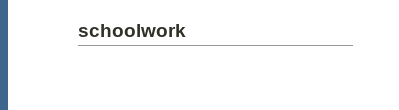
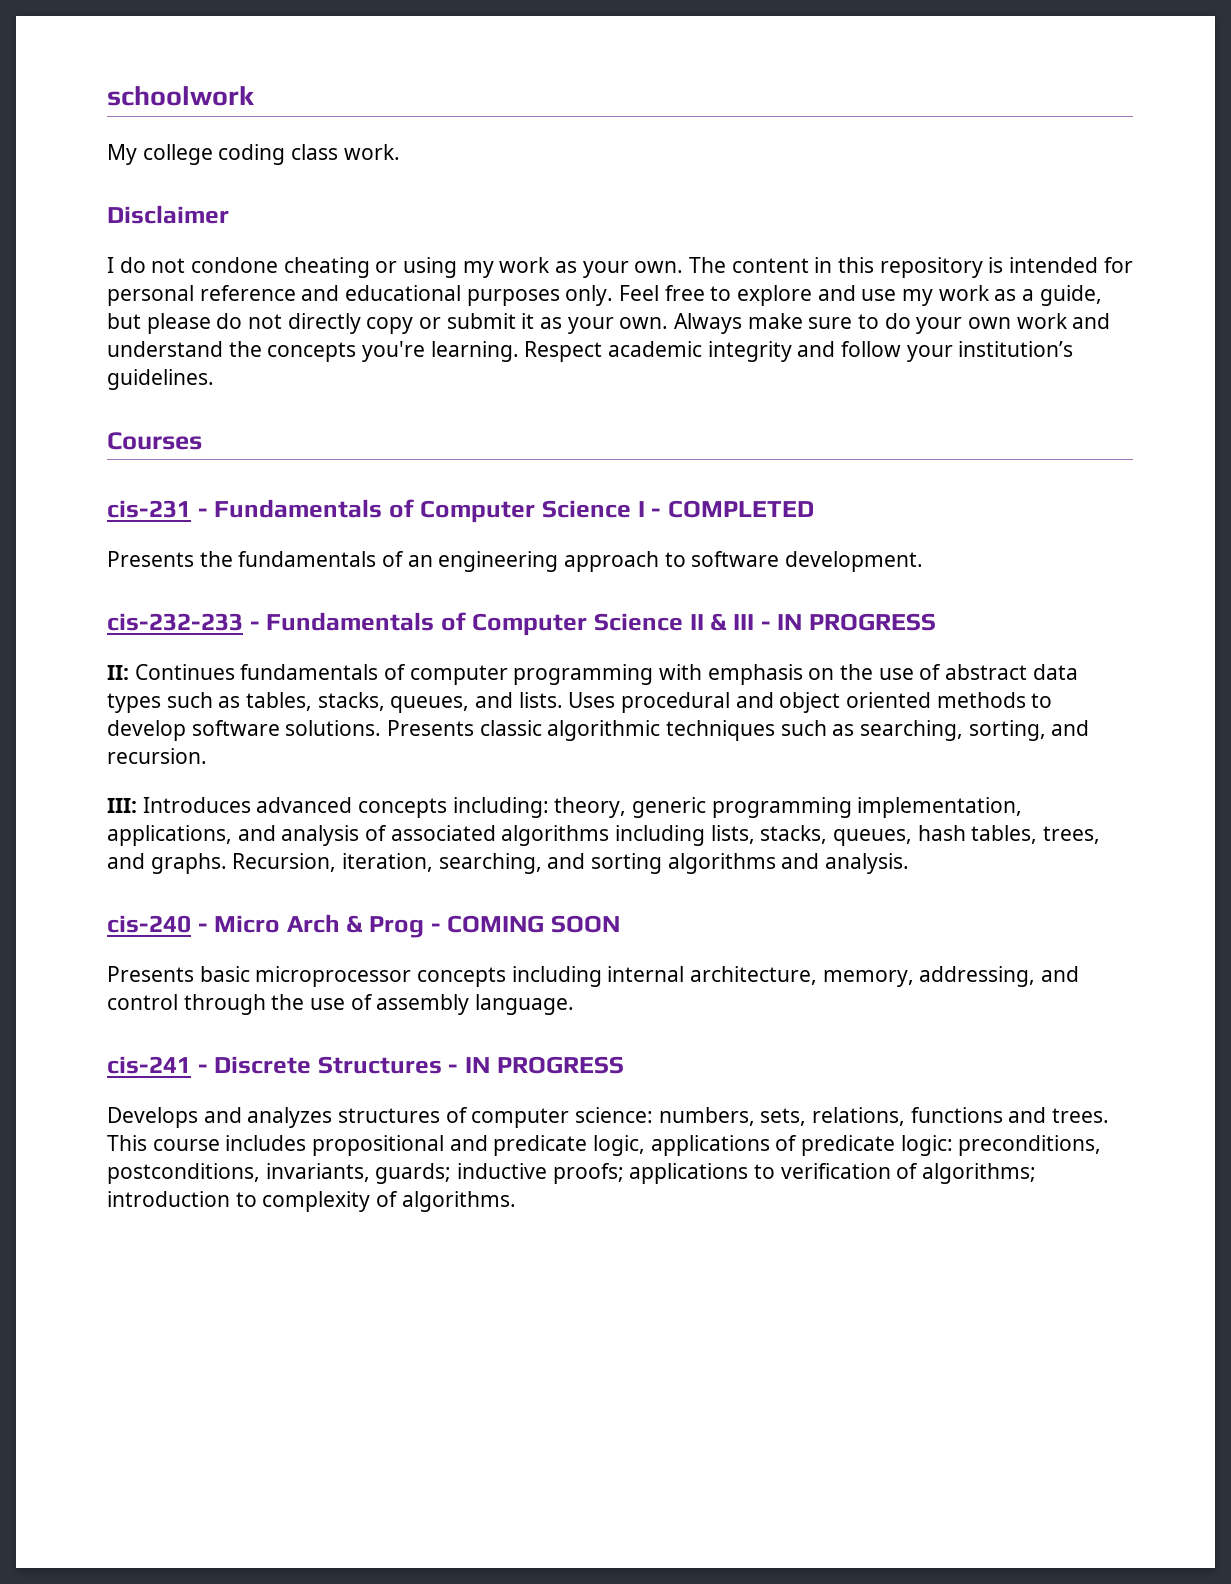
+ My college coding class work.
+ Disclaimer
+ I do not condone cheating or using my work as your own. The content in this repository is intended for personal reference and educational purposes only. Feel free to explore and use my work as a guide, but please do not directly copy or submit it as your own. Always make sure to do your own work and understand the concepts you're learning. Respect academic integrity and follow your institution’s guidelines.
+ Courses
+ cis-231 - Fundamentals of Computer Science I - COMPLETED
+ Presents the fundamentals of an engineering approach to software development.
+ cis-232-233 - Fundamentals of Computer Science II & III - IN PROGRESS
+ II: Continues fundamentals of computer programming with emphasis on the use of abstract data types such as tables, stacks, queues, and lists. Uses procedural and object oriented methods to develop software solutions. Presents classic algorithmic techniques such as searching, sorting, and recursion.
+ III: Introduces advanced concepts including: theory, generic programming implementation, applications, and analysis of associated algorithms including lists, stacks, queues, hash tables, trees, and graphs. Recursion, iteration, searching, and sorting algorithms and analysis.
+ cis-240 - Micro Arch & Prog - COMING SOON
+ Presents basic microprocessor concepts including internal architecture, memory, addressing, and control through the use of assembly language.
+ cis-241 - Discrete Structures - IN PROGRESS
+ Develops and analyzes structures of computer science: numbers, sets, relations, functions and trees. This course includes propositional and predicate logic, applications of predicate logic: preconditions, postconditions, invariants, guards; inductive proofs; applications to verification of algorithms; introduction to complexity of algorithms.

